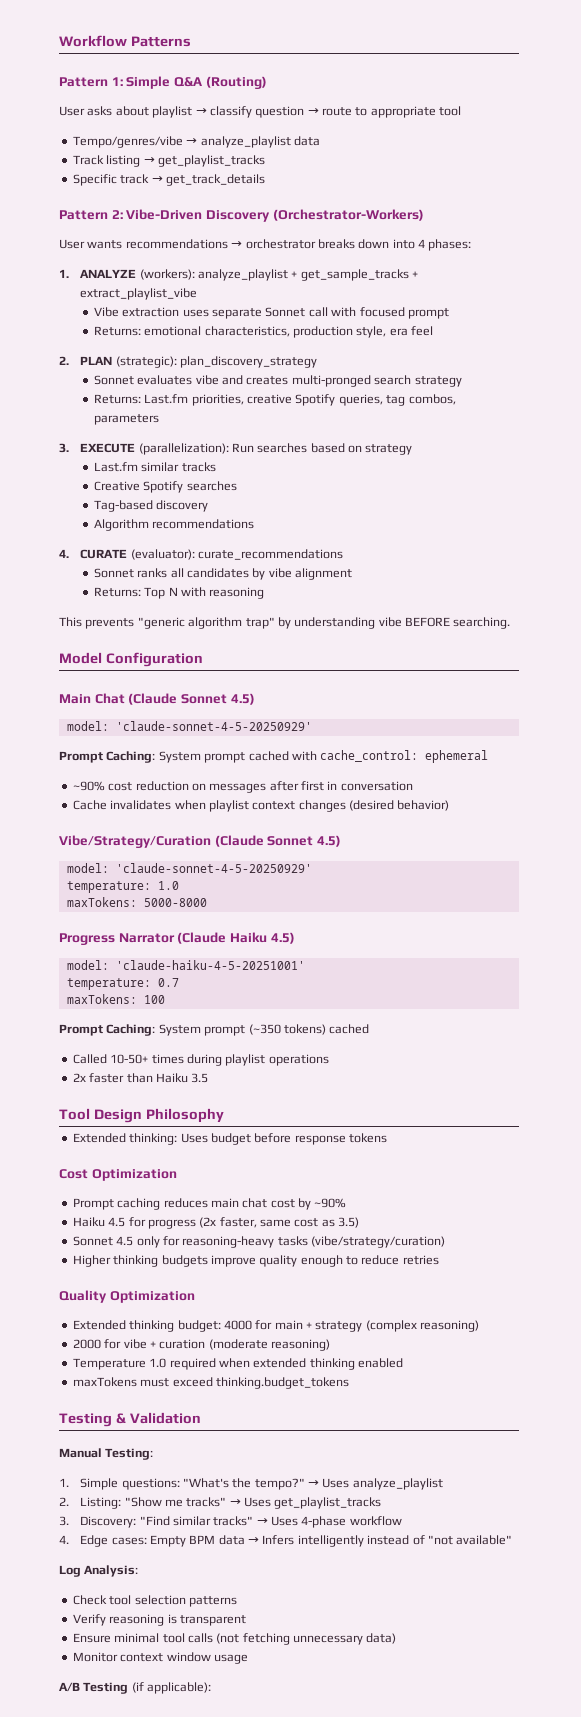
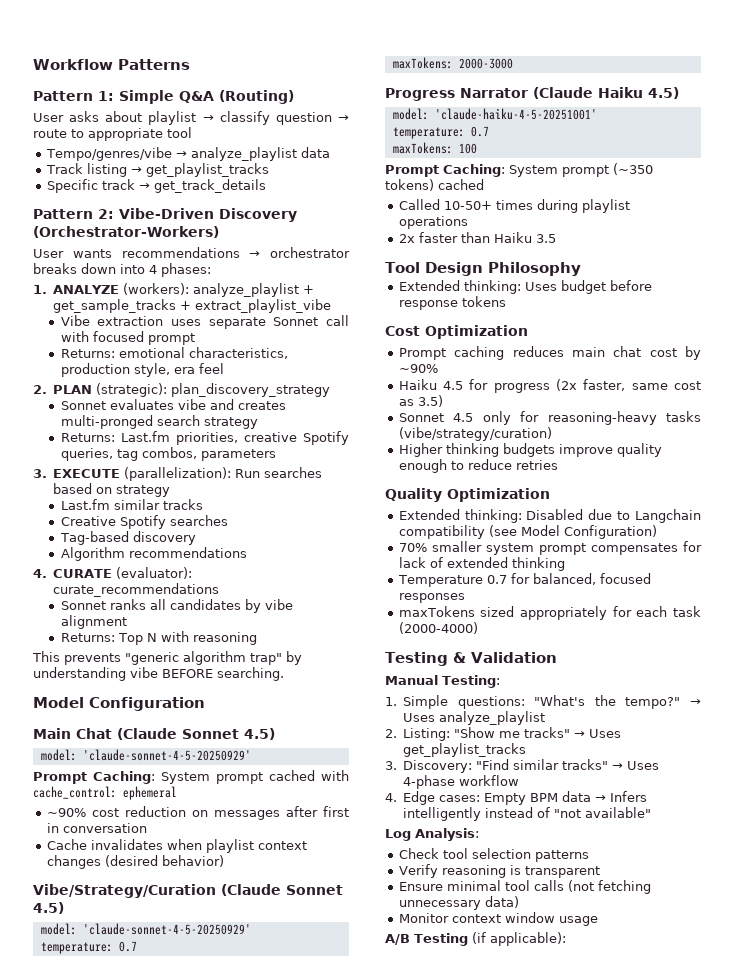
  Vibe/Strategy/Curation (Claude Sonnet 4.5)
  model: 'claude-sonnet-4-5-20250929'
- temperature: 1.0
- maxTokens: 5000-8000
+ temperature: 0.7
+ maxTokens: 2000-3000
- Extended thinking budget: 4000 for main + strategy (complex reasoning)
- 2000 for vibe + curation (moderate reasoning)
- Temperature 1.0 required when extended thinking enabled
- maxTokens must exceed thinking.budget_tokens
+ Extended thinking: Disabled due to Langchain compatibility (see Model Configuration)
+ 70% smaller system prompt compensates for lack of extended thinking
+ Temperature 0.7 for balanced, focused responses
+ maxTokens sized appropriately for each task (2000-4000)

